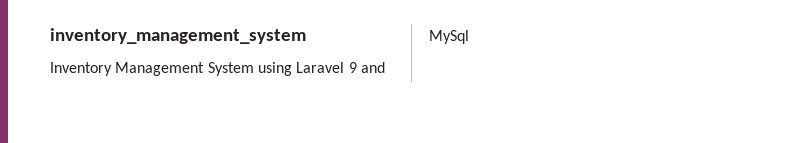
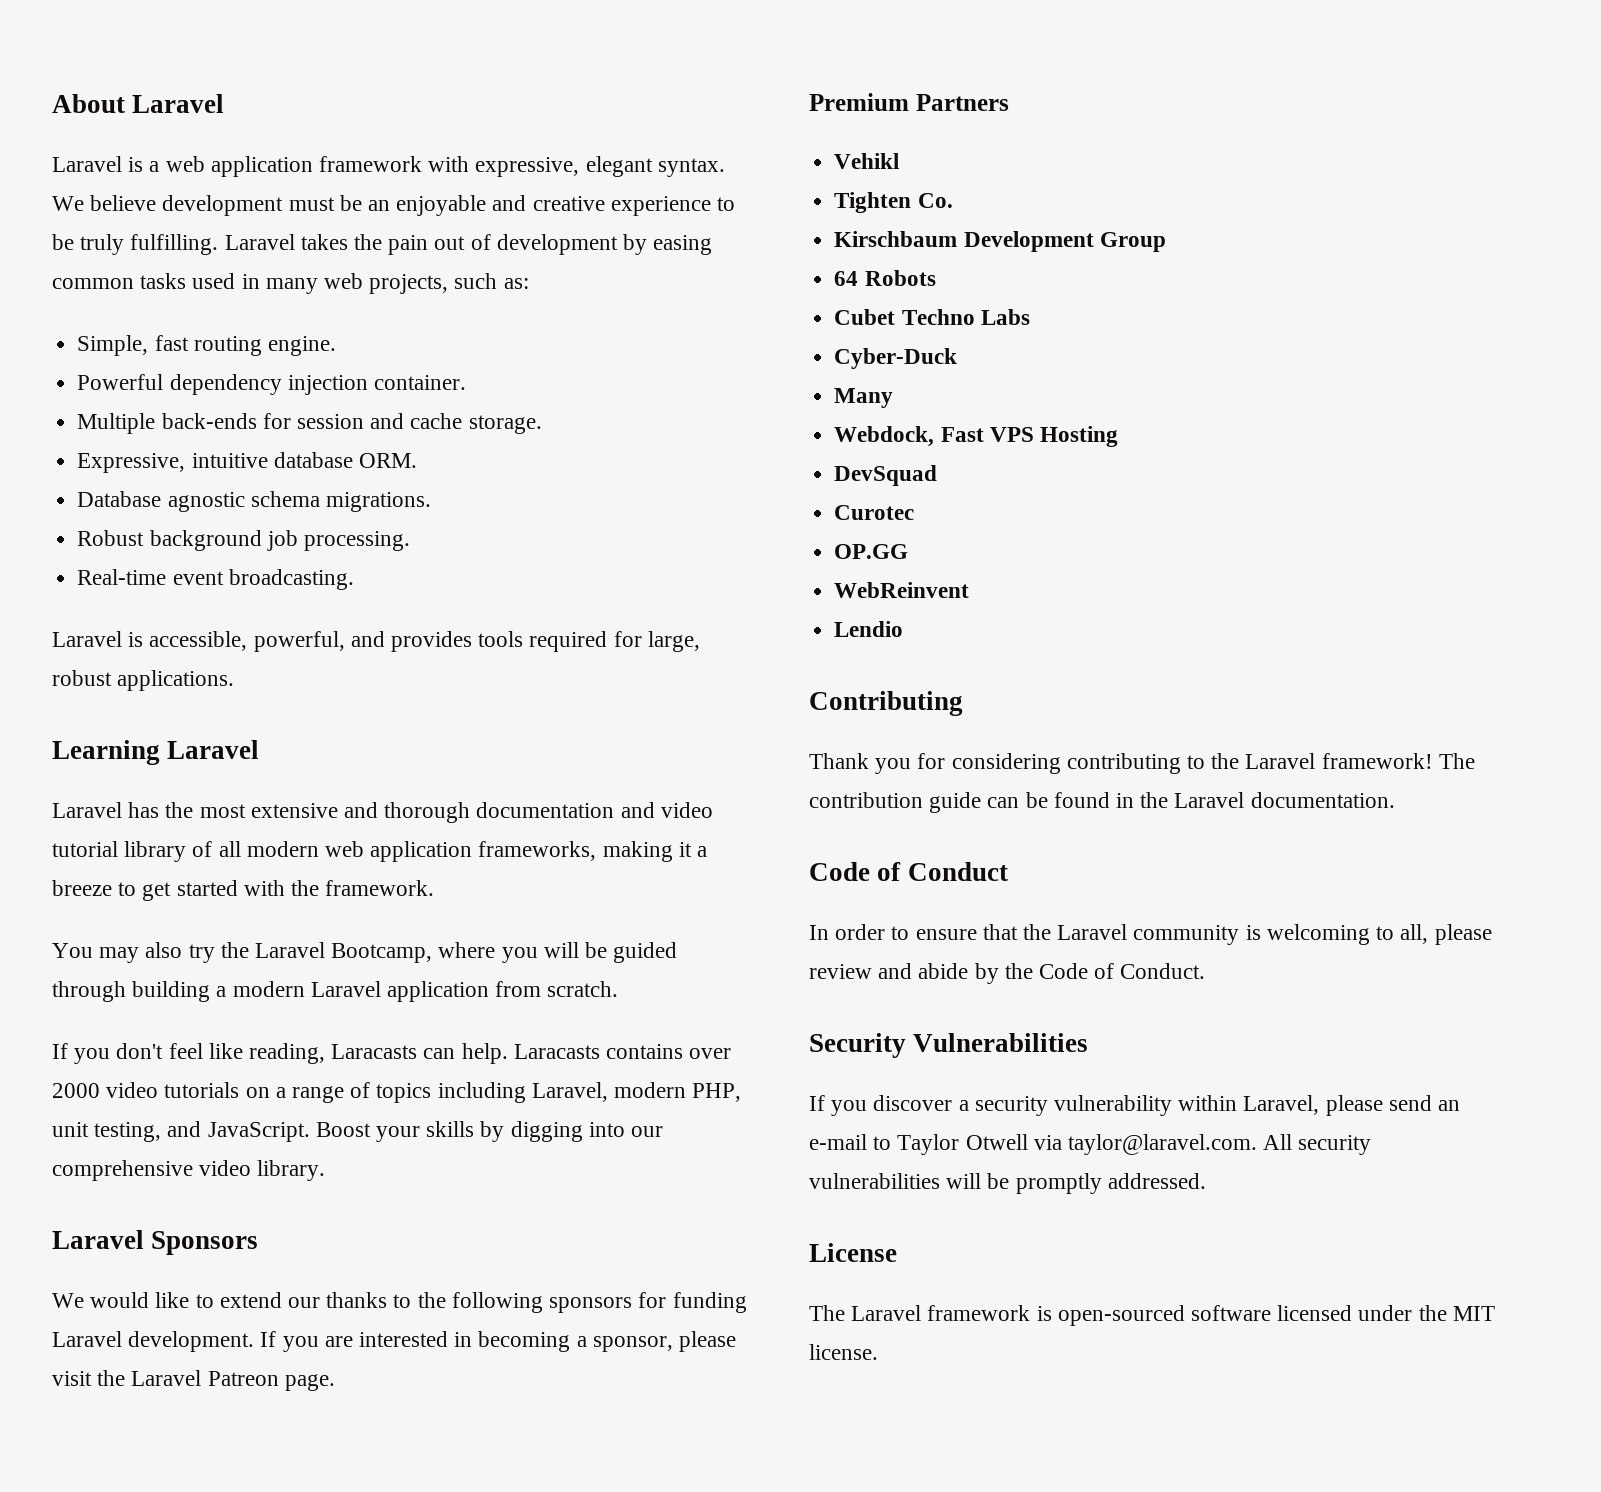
- inventory_management_system
- Inventory Management System using Laravel 9 and MySql
+ About Laravel
+ Laravel is a web application framework with expressive, elegant syntax. We believe development must be an enjoyable and creative experience to be truly fulfilling. Laravel takes the pain out of development by easing common tasks used in many web projects, such as:
+ Simple, fast routing engine.
+ Powerful dependency injection container.
+ Multiple back-ends for session and cache storage.
+ Expressive, intuitive database ORM.
+ Database agnostic schema migrations.
+ Robust background job processing.
+ Real-time event broadcasting.
+ Laravel is accessible, powerful, and provides tools required for large, robust applications.
+ Learning Laravel
+ Laravel has the most extensive and thorough documentation and video tutorial library of all modern web application frameworks, making it a breeze to get started with the framework.
+ You may also try the Laravel Bootcamp, where you will be guided through building a modern Laravel application from scratch.
+ If you don't feel like reading, Laracasts can help. Laracasts contains over 2000 video tutorials on a range of topics including Laravel, modern PHP, unit testing, and JavaScript. Boost your skills by digging into our comprehensive video library.
+ Laravel Sponsors
+ We would like to extend our thanks to the following sponsors for funding Laravel development. If you are interested in becoming a sponsor, please visit the Laravel Patreon page.
+ Premium Partners
+ Vehikl
+ Tighten Co.
+ Kirschbaum Development Group
+ 64 Robots
+ Cubet Techno Labs
+ Cyber-Duck
+ Many
+ Webdock, Fast VPS Hosting
+ DevSquad
+ Curotec
+ OP.GG
+ WebReinvent
+ Lendio
+ Contributing
+ Thank you for considering contributing to the Laravel framework! The contribution guide can be found in the Laravel documentation.
+ Code of Conduct
+ In order to ensure that the Laravel community is welcoming to all, please review and abide by the Code of Conduct.
+ Security Vulnerabilities
+ If you discover a security vulnerability within Laravel, please send an e-mail to Taylor Otwell via taylor@laravel.com. All security vulnerabilities will be promptly addressed.
+ License
+ The Laravel framework is open-sourced software licensed under the MIT license.

